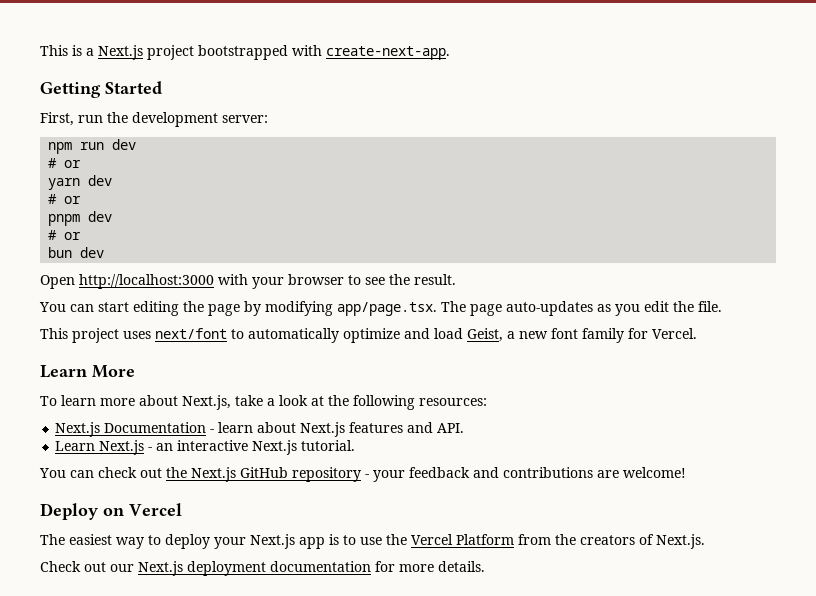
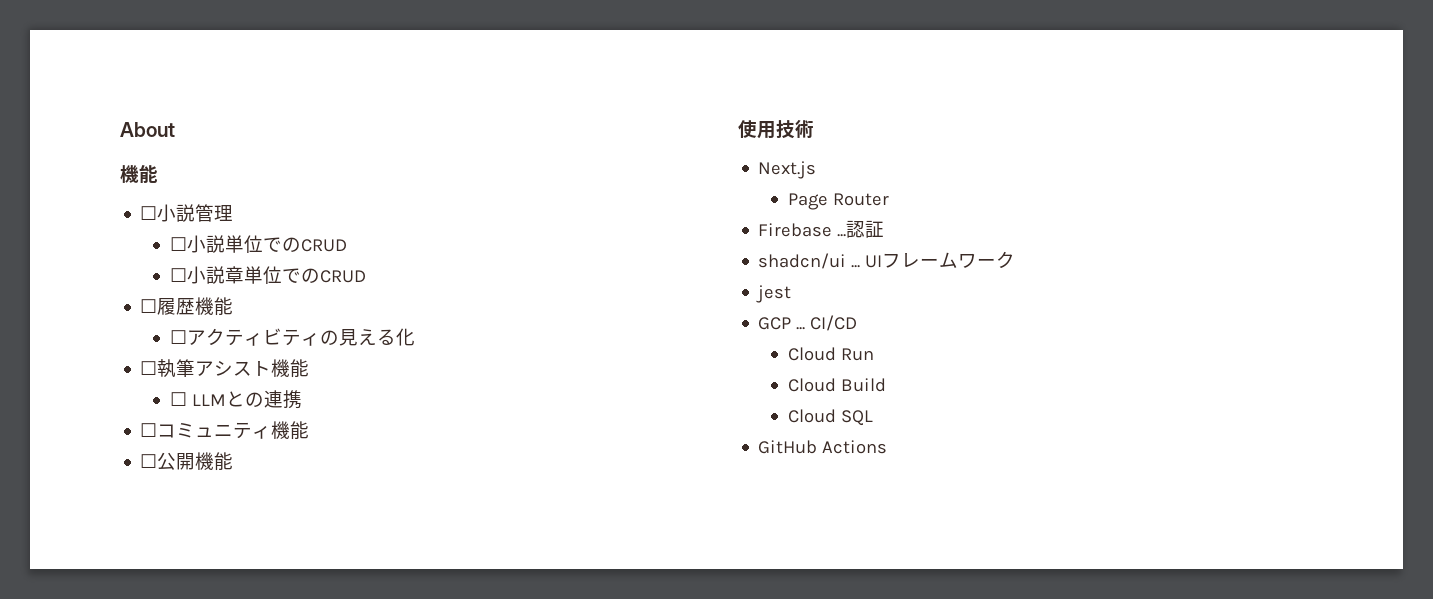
- This is a Next.js project bootstrapped with create-next-app.
- Getting Started
- First, run the development server:
- npm run dev
- # or
- yarn dev
- # or
- pnpm dev
- # or
- bun dev
- Open http://localhost:3000 with your browser to see the result.
- You can start editing the page by modifying app/page.tsx. The page auto-updates as you edit the file.
- This project uses next/font to automatically optimize and load Geist, a new font family for Vercel.
- Learn More
- To learn more about Next.js, take a look at the following resources:
- Next.js Documentation - learn about Next.js features and API.
- Learn Next.js - an interactive Next.js tutorial.
- You can check out the Next.js GitHub repository - your feedback and contributions are welcome!
- Deploy on Vercel
- The easiest way to deploy your Next.js app is to use the Vercel Platform from the creators of Next.js.
- Check out our Next.js deployment documentation for more details.
+ About
+ 機能
+ ☐小説管理
+ ☐小説単位でのCRUD
+ ☐小説章単位でのCRUD
+ ☐履歴機能
+ ☐アクティビティの見える化
+ ☐執筆アシスト機能
+ ☐ LLMとの連携
+ ☐コミュニティ機能
+ ☐公開機能
+ 使用技術
+ Next.js
+ Page Router
+ Firebase ...認証
+ shadcn/ui ... UIフレームワーク
+ jest
+ GCP ... CI/CD
+ Cloud Run
+ Cloud Build
+ Cloud SQL
+ GitHub Actions

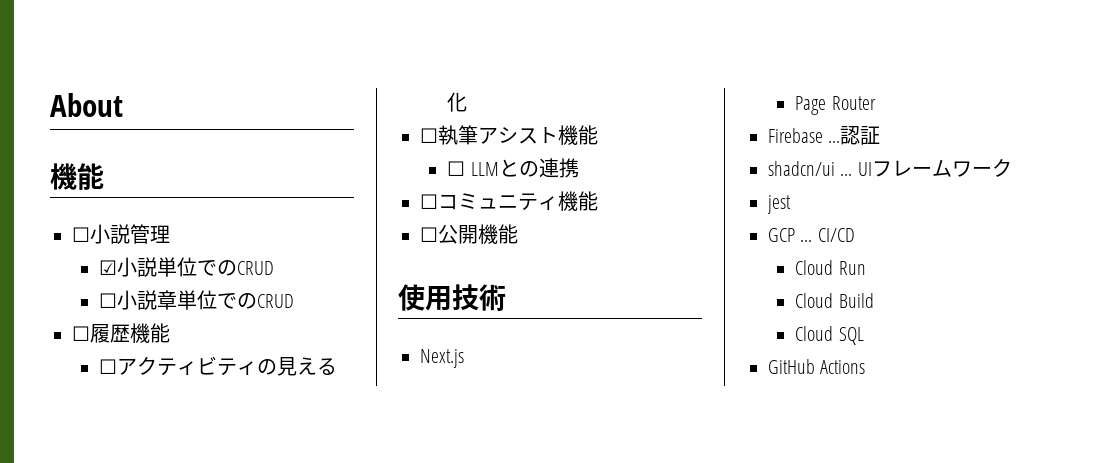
- ☐小説単位でのCRUD
+ ☑小説単位でのCRUD

